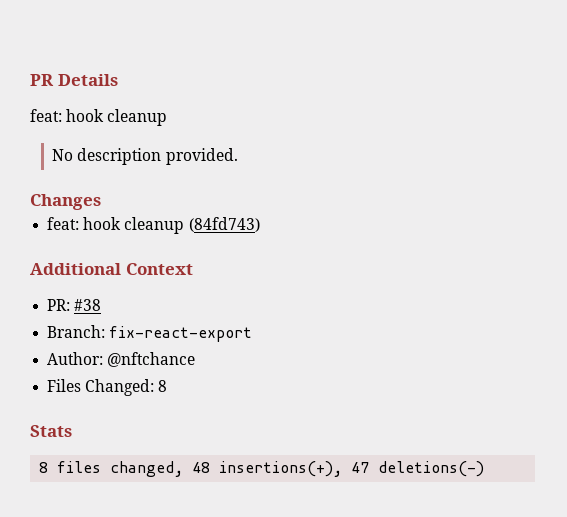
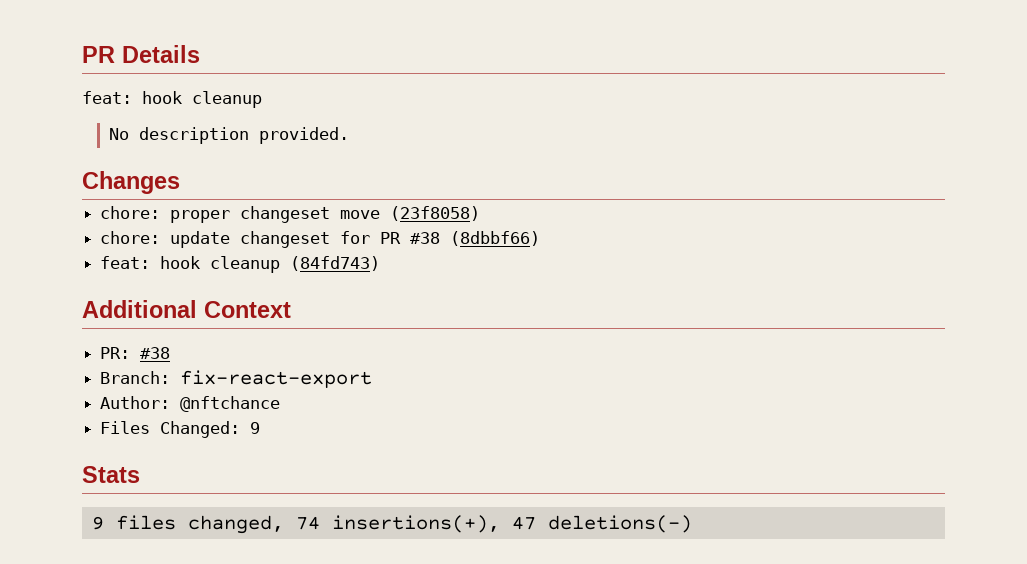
+ chore: proper changeset move (23f8058)
+ chore: update changeset for PR #38 (8dbbf66)
- Files Changed: 8
+ Files Changed: 9
- 8 files changed, 48 insertions(+), 47 deletions(-)
+ 9 files changed, 74 insertions(+), 47 deletions(-)

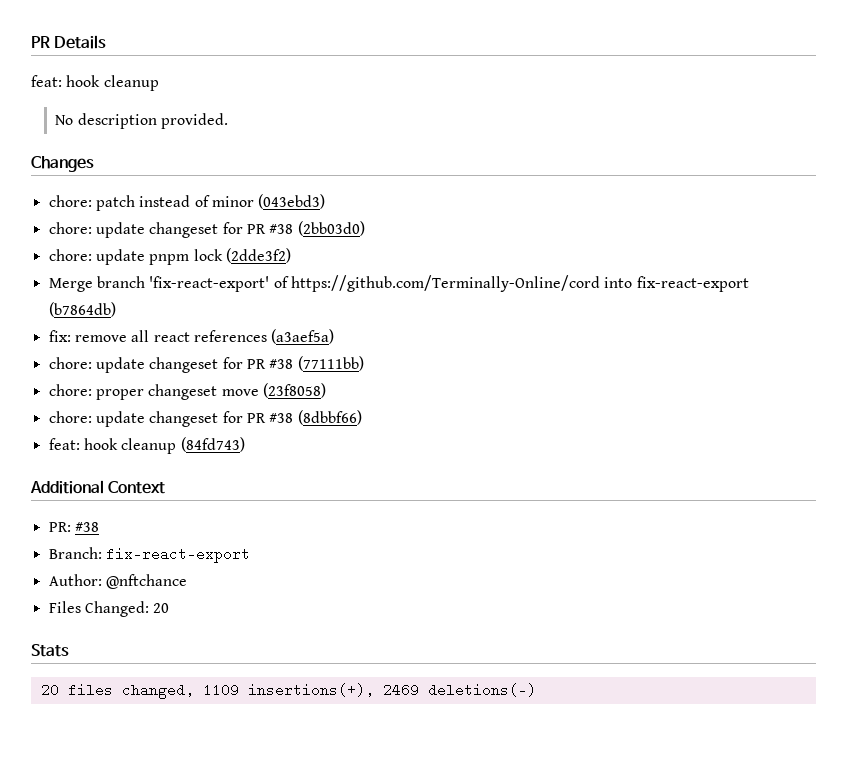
+ chore: patch instead of minor (043ebd3)
+ chore: update changeset for PR #38 (2bb03d0)
+ chore: update pnpm lock (2dde3f2)
+ Merge branch 'fix-react-export' of https://github.com/Terminally-Online/cord into fix-react-export (b7864db)
+ fix: remove all react references (a3aef5a)
+ chore: update changeset for PR #38 (77111bb)
- Files Changed: 9
+ Files Changed: 20
- 9 files changed, 74 insertions(+), 47 deletions(-)
+ 20 files changed, 1109 insertions(+), 2469 deletions(-)

